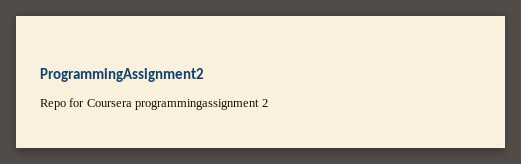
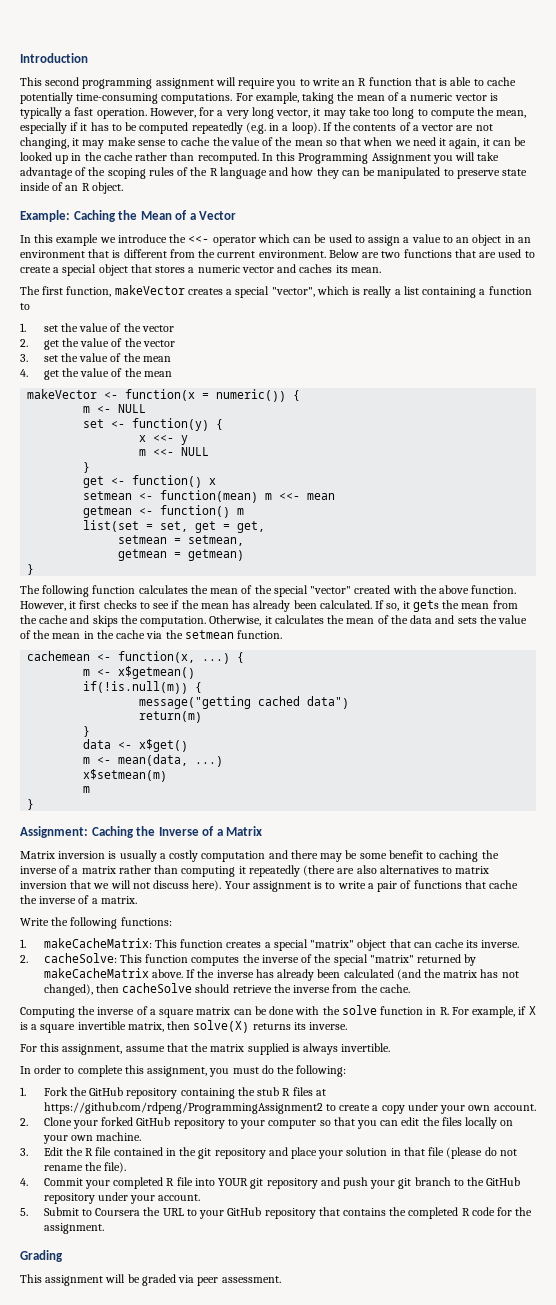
- ProgrammingAssignment2
- Repo for Coursera programmingassignment 2
+ Introduction
+ This second programming assignment will require you to write an R function that is able to cache potentially time-consuming computations. For example, taking the mean of a numeric vector is typically a fast operation. However, for a very long vector, it may take too long to compute the mean, especially if it has to be computed repeatedly (e.g. in a loop). If the contents of a vector are not changing, it may make sense to cache the value of the mean so that when we need it again, it can be looked up in the cache rather than recomputed. In this Programming Assignment you will take advantage of the scoping rules of the R language and how they can be manipulated to preserve state inside of an R object.
+ Example: Caching the Mean of a Vector
+ In this example we introduce the <<- operator which can be used to assign a value to an object in an environment that is different from the current environment. Below are two functions that are used to create a special object that stores a numeric vector and caches its mean.
+ The first function, makeVector creates a special "vector", which is really a list containing a function to
+ 1. set the value of the vector
+ 2. get the value of the vector
+ 3. set the value of the mean
+ 4. get the value of the mean
+ makeVector <- function(x = numeric()) {
+ m <- NULL
+ set <- function(y) {
+ x <<- y
+ m <<- NULL
+ }
+ get <- function() x
+ setmean <- function(mean) m <<- mean
+ getmean <- function() m
+ list(set = set, get = get,
+ setmean = setmean,
+ getmean = getmean)
+ }
+ The following function calculates the mean of the special "vector" created with the above function. However, it first checks to see if the mean has already been calculated. If so, it gets the mean from the cache and skips the computation. Otherwise, it calculates the mean of the data and sets the value of the mean in the cache via the setmean function.
+ cachemean <- function(x, ...) {
+ m <- x$getmean()
+ if(!is.null(m)) {
+ message("getting cached data")
+ return(m)
+ }
+ data <- x$get()
+ m <- mean(data, ...)
+ x$setmean(m)
+ m
+ }
+ Assignment: Caching the Inverse of a Matrix
+ Matrix inversion is usually a costly computation and there may be some benefit to caching the inverse of a matrix rather than computing it repeatedly (there are also alternatives to matrix inversion that we will not discuss here). Your assignment is to write a pair of functions that cache the inverse of a matrix.
+ Write the following functions:
+ 1. makeCacheMatrix: This function creates a special "matrix" object that can cache its inverse.
+ 2. cacheSolve: This function computes the inverse of the special "matrix" returned by makeCacheMatrix above. If the inverse has already been calculated (and the matrix has not changed), then cacheSolve should retrieve the inverse from the cache.
+ Computing the inverse of a square matrix can be done with the solve function in R. For example, if X is a square invertible matrix, then solve(X) returns its inverse.
+ For this assignment, assume that the matrix supplied is always invertible.
+ In order to complete this assignment, you must do the following:
+ 1. Fork the GitHub repository containing the stub R files at https://github.com/rdpeng/ProgrammingAssignment2 to create a copy under your own account.
+ 2. Clone your forked GitHub repository to your computer so that you can edit the files locally on your own machine.
+ 3. Edit the R file contained in the git repository and place your solution in that file (please do not rename the file).
+ 4. Commit your completed R file into YOUR git repository and push your git branch to the GitHub repository under your account.
+ 5. Submit to Coursera the URL to your GitHub repository that contains the completed R code for the assignment.
+ Grading
+ This assignment will be graded via peer assessment.

